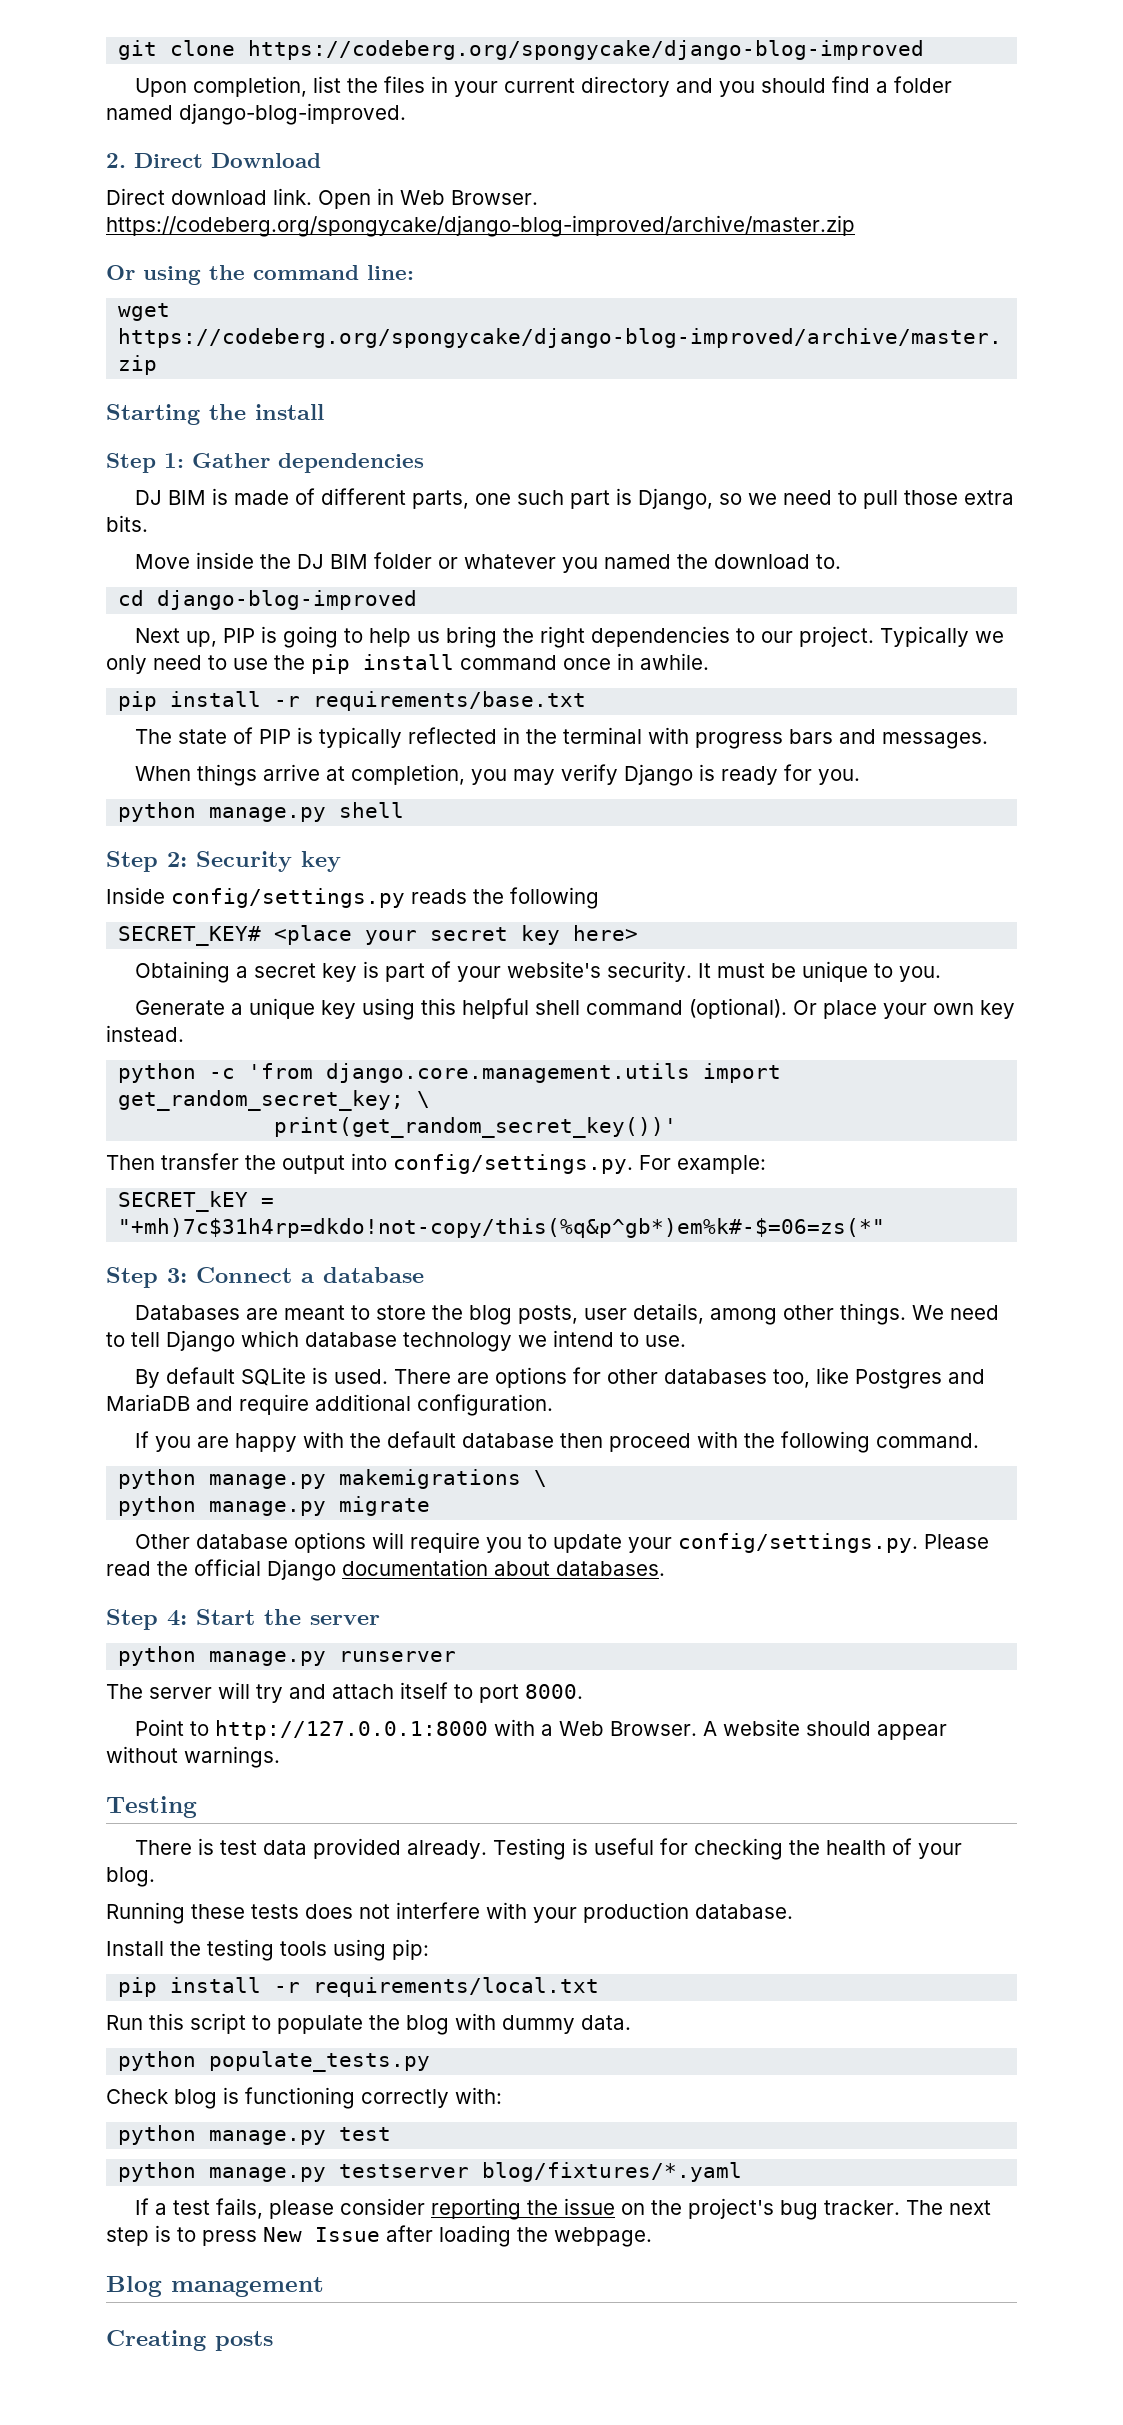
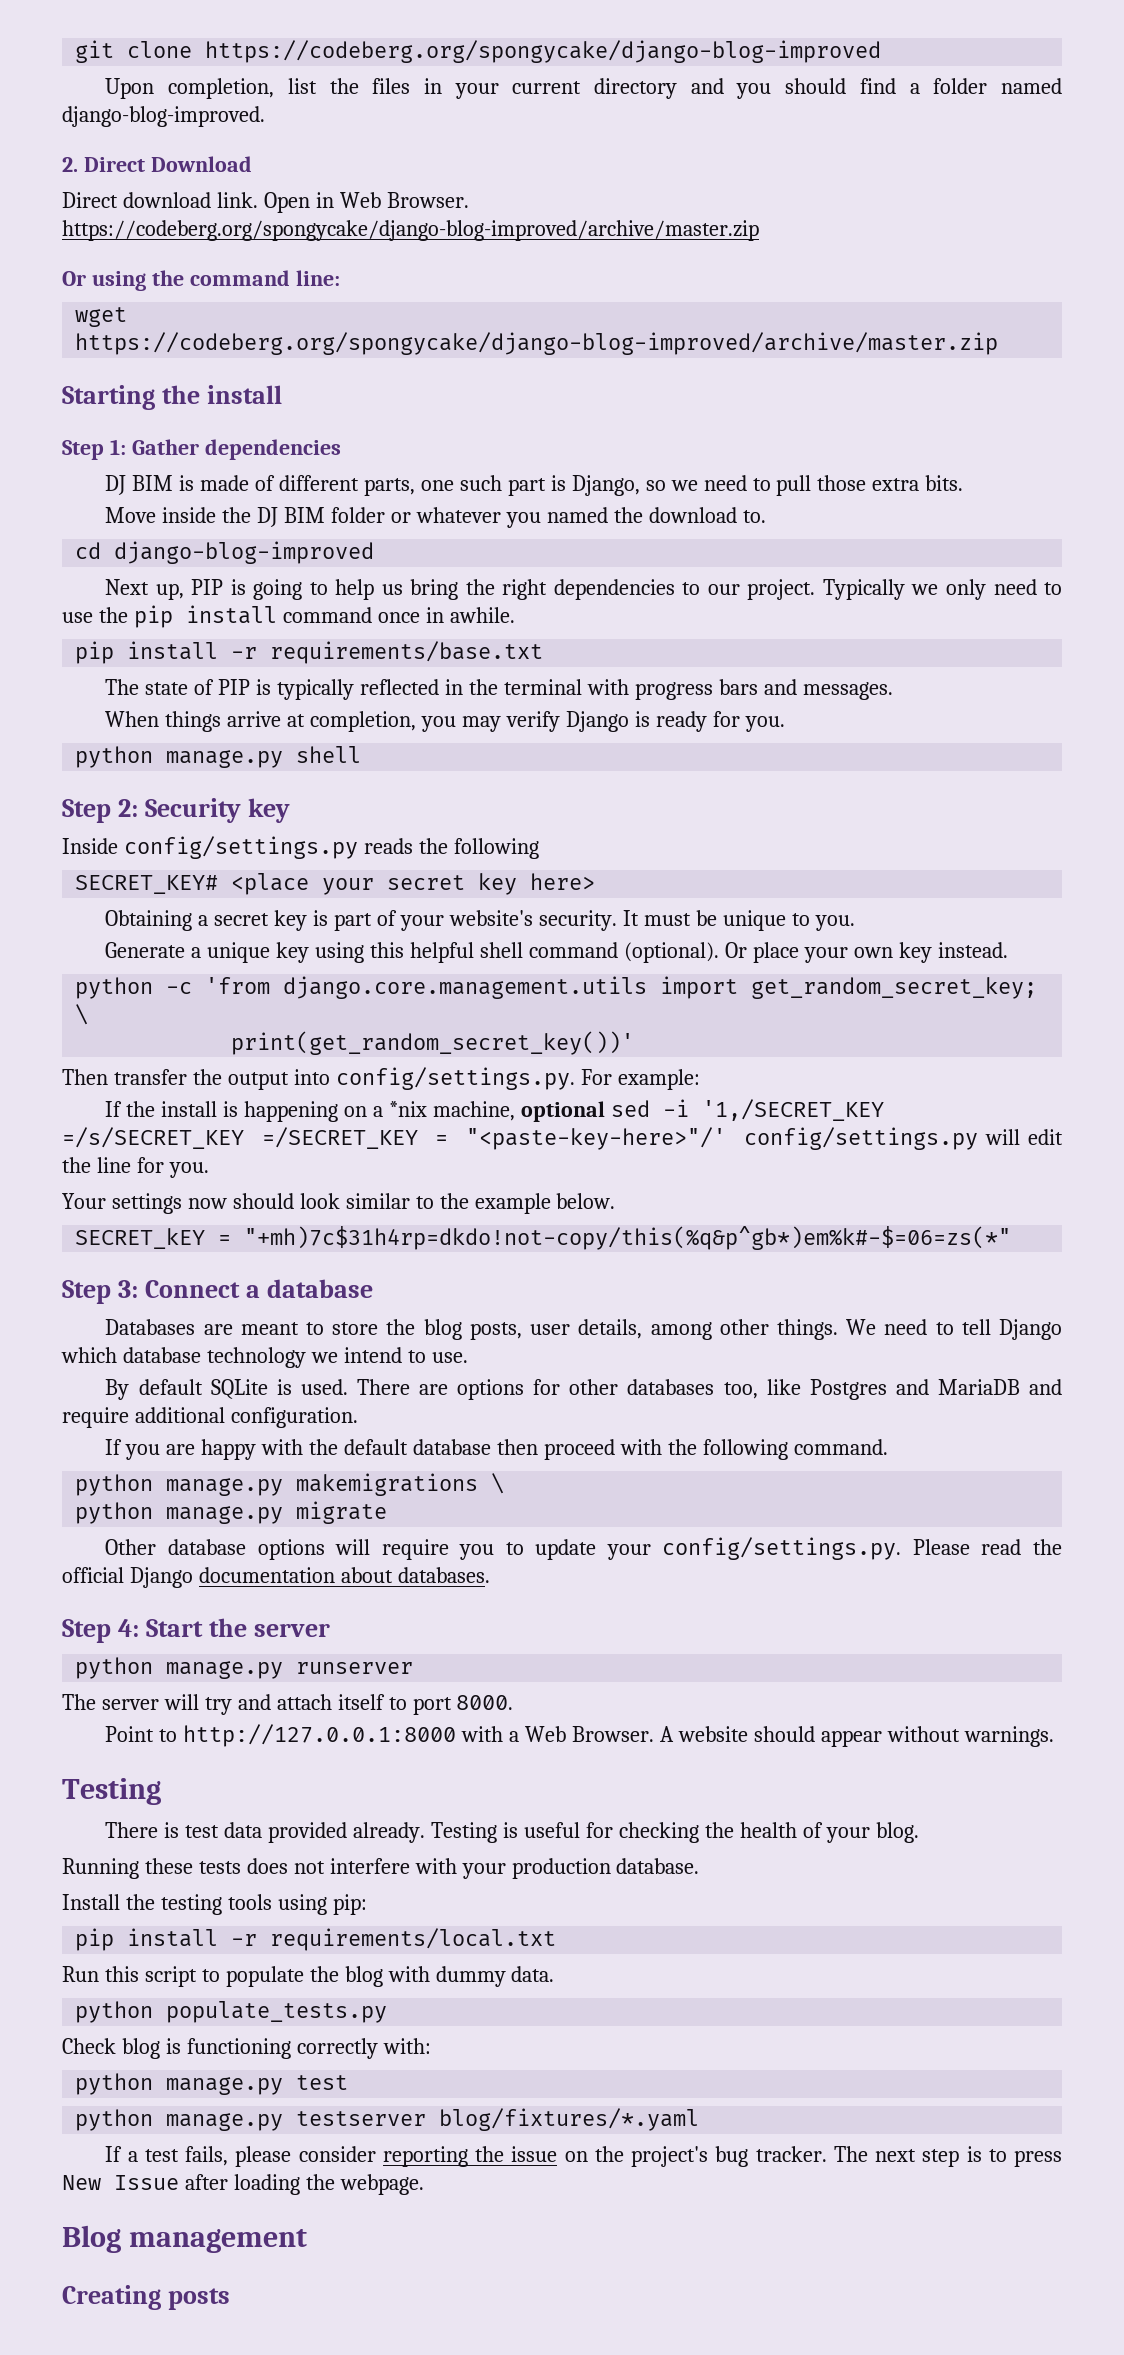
+ If the install is happening on a *nix machine, optional sed -i '1,/SECRET_KEY =/s/SECRET_KEY =/SECRET_KEY = "<paste-key-here>"/' config/settings.py will edit the line for you.
+ Your settings now should look similar to the example below.

